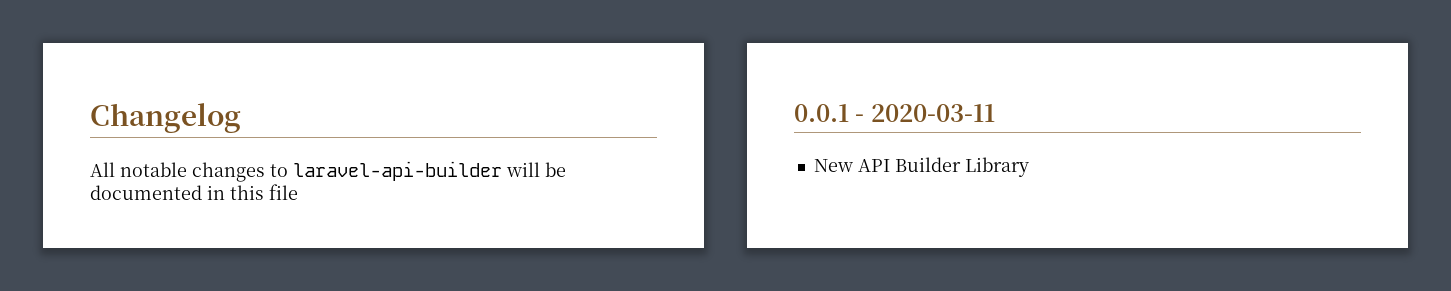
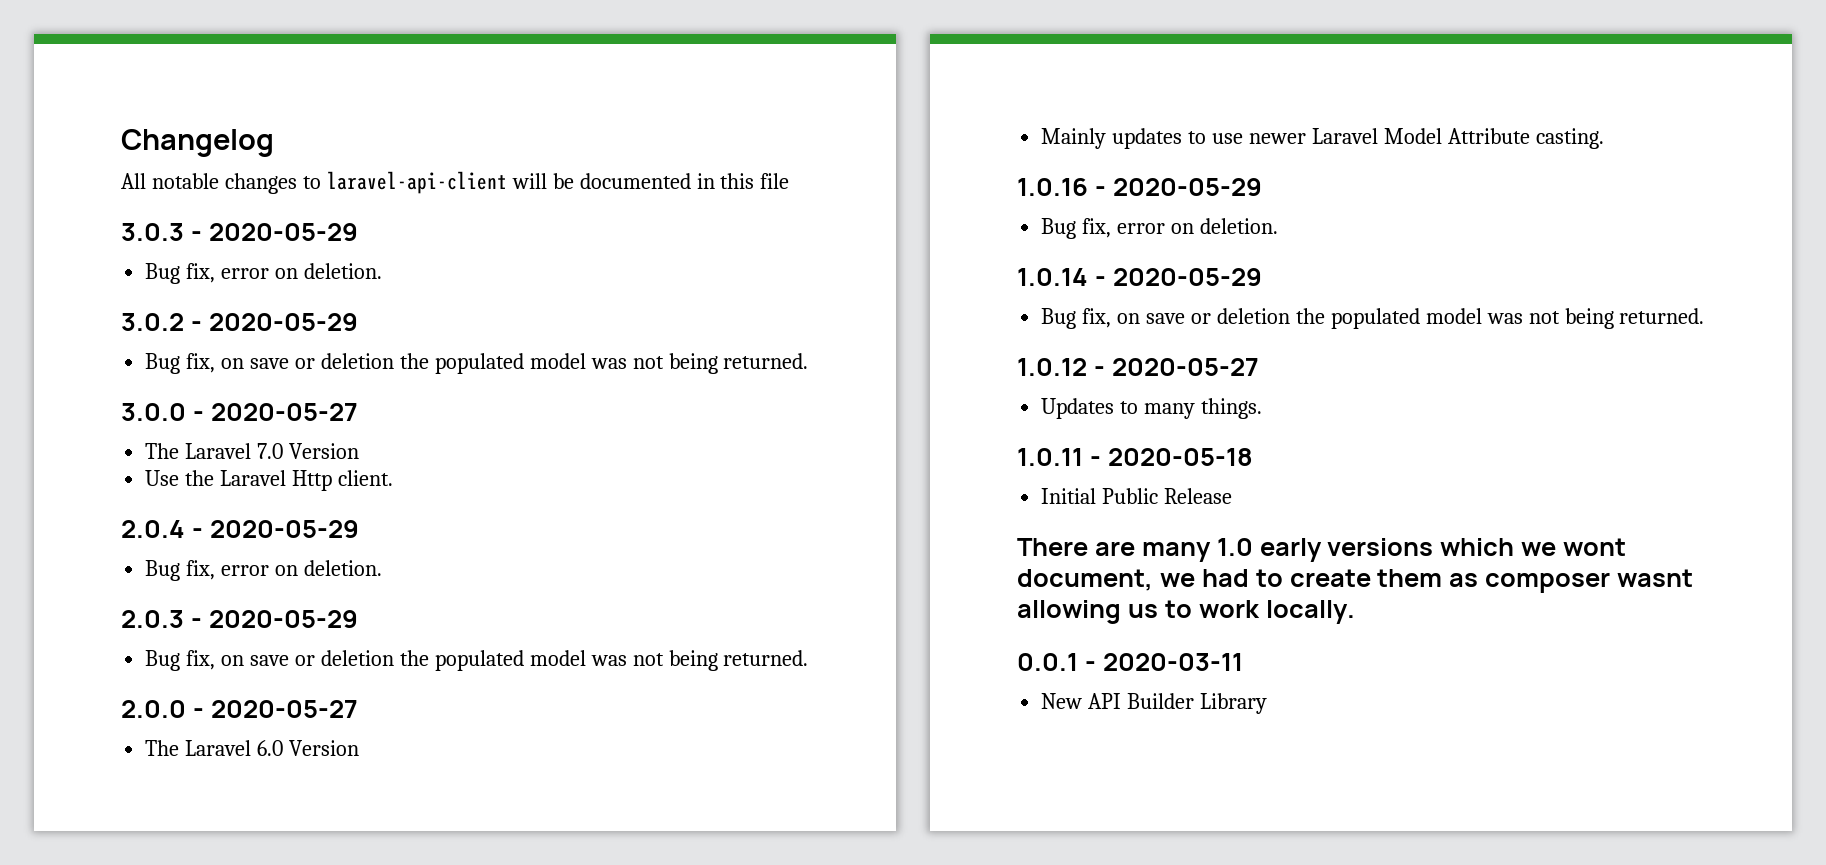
- All notable changes to laravel-api-builder will be documented in this file
+ All notable changes to laravel-api-client will be documented in this file
+ 3.0.3 - 2020-05-29
+ Bug fix, error on deletion.
+ 3.0.2 - 2020-05-29
+ Bug fix, on save or deletion the populated model was not being returned.
+ 3.0.0 - 2020-05-27
+ The Laravel 7.0 Version
+ Use the Laravel Http client.
+ 2.0.4 - 2020-05-29
+ Bug fix, error on deletion.
+ 2.0.3 - 2020-05-29
+ Bug fix, on save or deletion the populated model was not being returned.
+ 2.0.0 - 2020-05-27
+ The Laravel 6.0 Version
+ Mainly updates to use newer Laravel Model Attribute casting.
+ 1.0.16 - 2020-05-29
+ Bug fix, error on deletion.
+ 1.0.14 - 2020-05-29
+ Bug fix, on save or deletion the populated model was not being returned.
+ 1.0.12 - 2020-05-27
+ Updates to many things.
+ 1.0.11 - 2020-05-18
+ Initial Public Release
+ There are many 1.0 early versions which we wont document, we had to create them as composer wasnt allowing us to work locally.

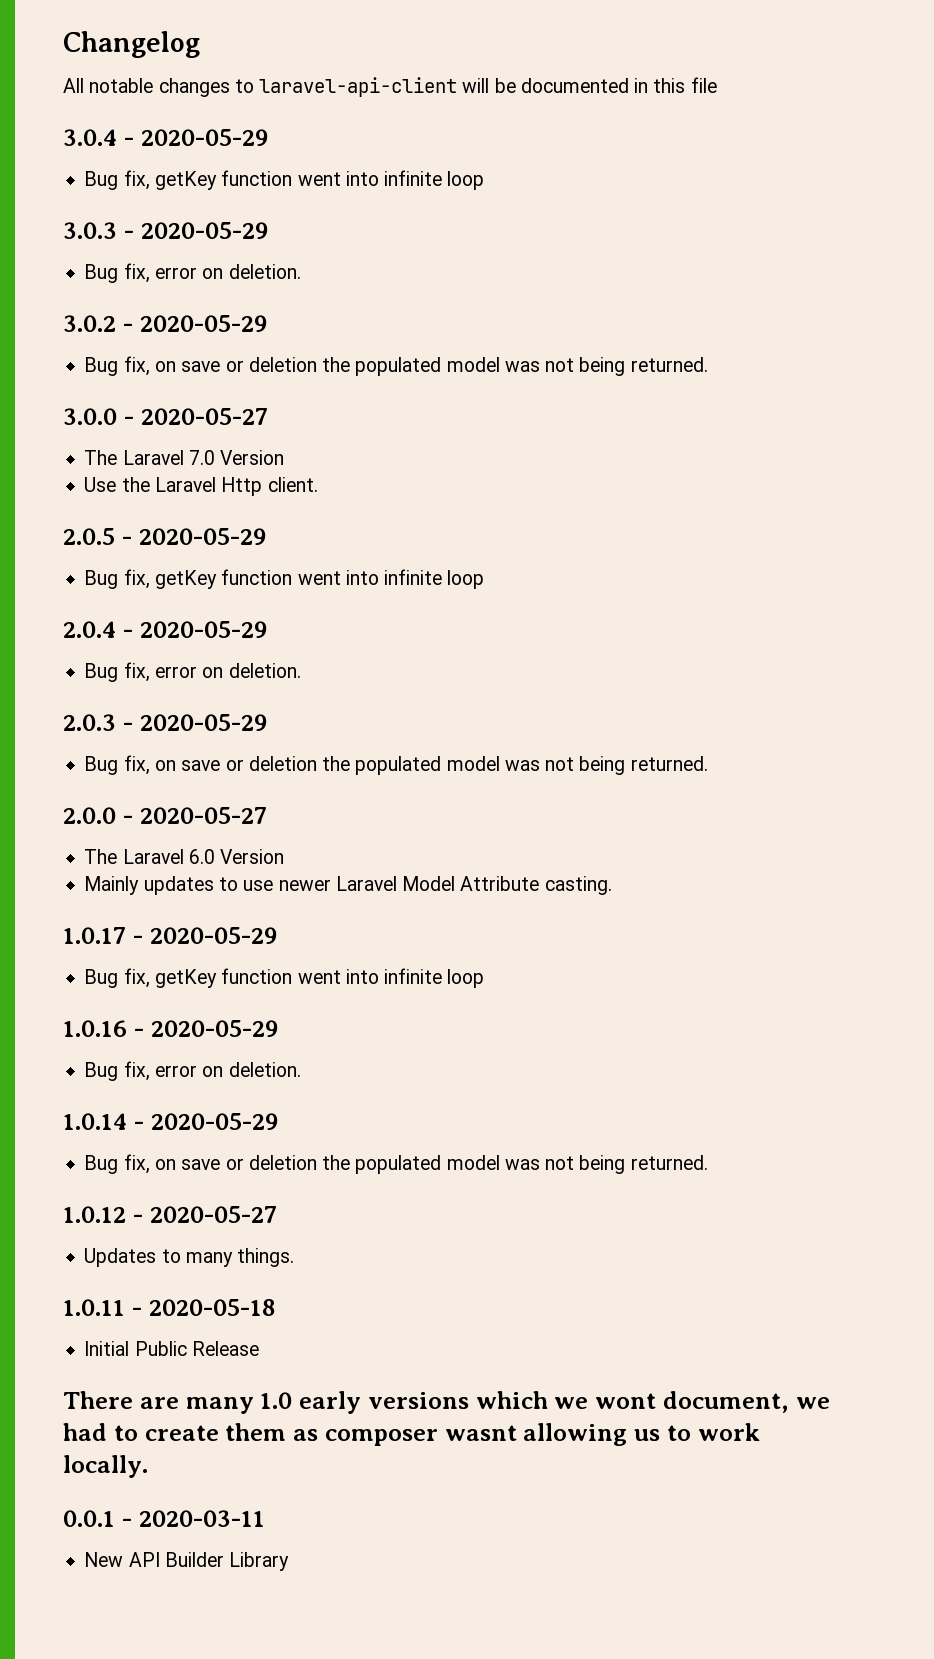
+ 3.0.4 - 2020-05-29
+ Bug fix, getKey function went into infinite loop
+ 2.0.5 - 2020-05-29
+ Bug fix, getKey function went into infinite loop
+ 1.0.17 - 2020-05-29
+ Bug fix, getKey function went into infinite loop

